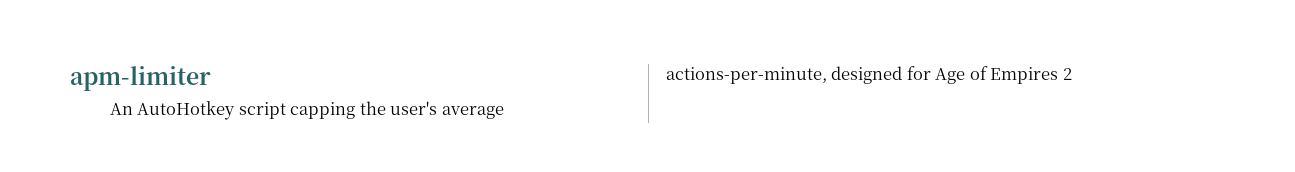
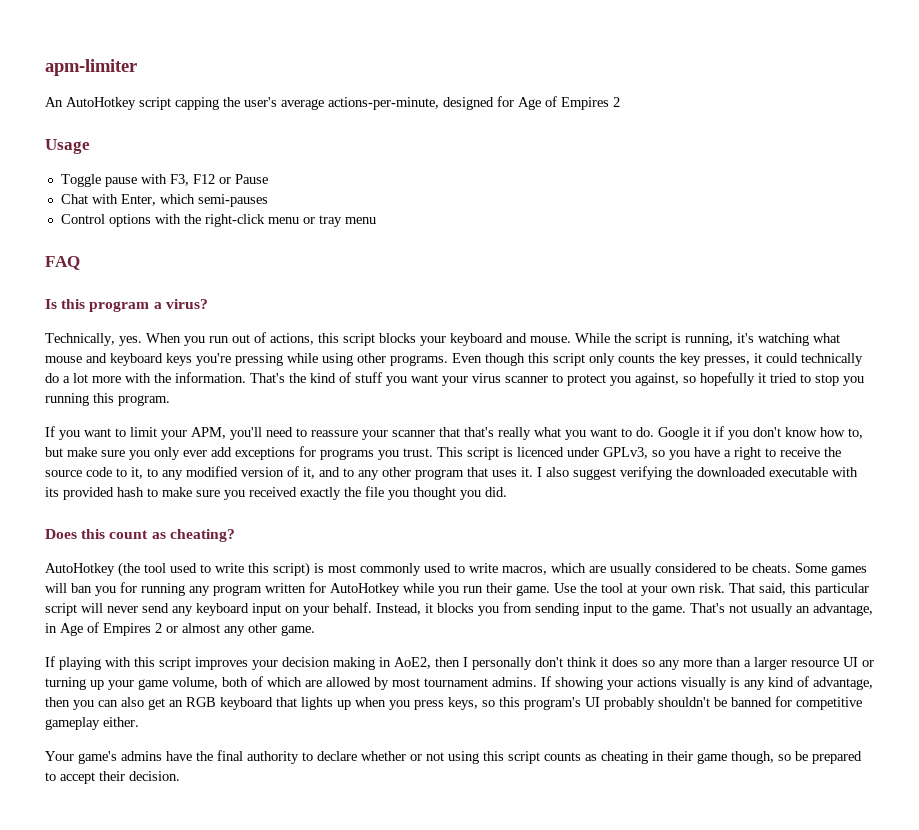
+ Usage
+ Toggle pause with F3, F12 or Pause
+ Chat with Enter, which semi-pauses
+ Control options with the right-click menu or tray menu
+ FAQ
+ Is this program a virus?
+ Technically, yes. When you run out of actions, this script blocks your keyboard and mouse. While the script is running, it's watching what mouse and keyboard keys you're pressing while using other programs. Even though this script only counts the key presses, it could technically do a lot more with the information. That's the kind of stuff you want your virus scanner to protect you against, so hopefully it tried to stop you running this program.
+ If you want to limit your APM, you'll need to reassure your scanner that that's really what you want to do. Google it if you don't know how to, but make sure you only ever add exceptions for programs you trust. This script is licenced under GPLv3, so you have a right to receive the source code to it, to any modified version of it, and to any other program that uses it. I also suggest verifying the downloaded executable with its provided hash to make sure you received exactly the file you thought you did.
+ Does this count as cheating?
+ AutoHotkey (the tool used to write this script) is most commonly used to write macros, which are usually considered to be cheats. Some games will ban you for running any program written for AutoHotkey while you run their game. Use the tool at your own risk. That said, this particular script will never send any keyboard input on your behalf. Instead, it blocks you from sending input to the game. That's not usually an advantage, in Age of Empires 2 or almost any other game.
+ If playing with this script improves your decision making in AoE2, then I personally don't think it does so any more than a larger resource UI or turning up your game volume, both of which are allowed by most tournament admins. If showing your actions visually is any kind of advantage, then you can also get an RGB keyboard that lights up when you press keys, so this program's UI probably shouldn't be banned for competitive gameplay either.
+ Your game's admins have the final authority to declare whether or not using this script counts as cheating in their game though, so be prepared to accept their decision.

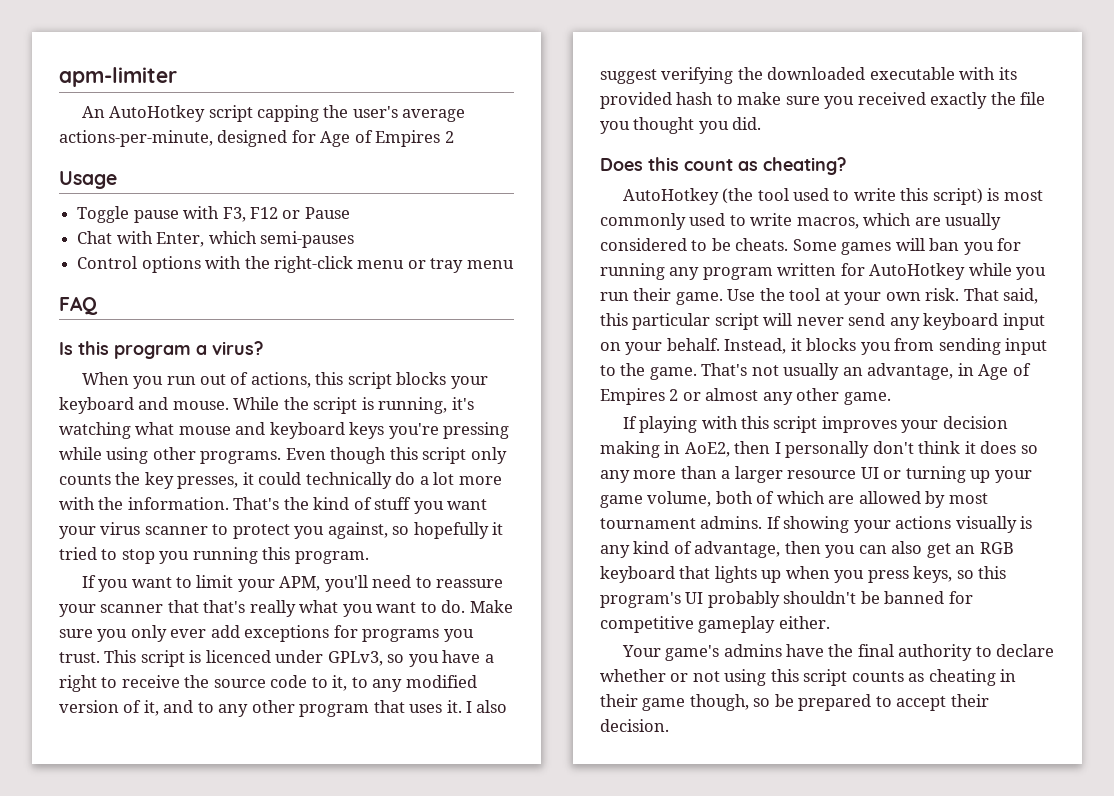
- Technically, yes.
- Google it if you don't know how to, but make sure you only ever add exceptions for programs you trust.
+ Make sure you only ever add exceptions for programs you trust.

